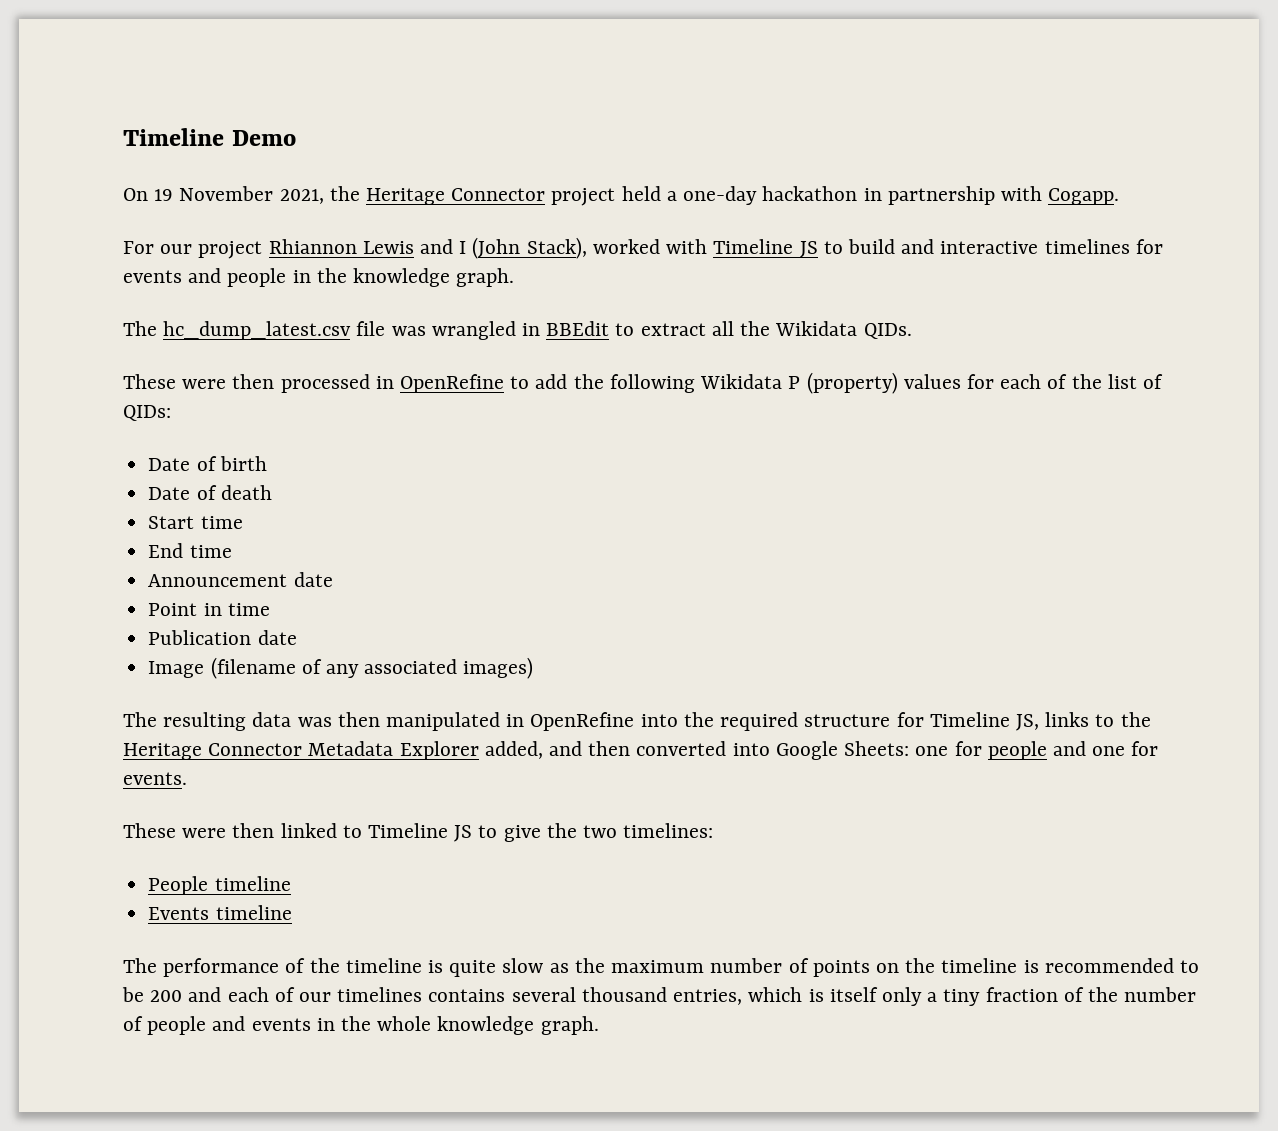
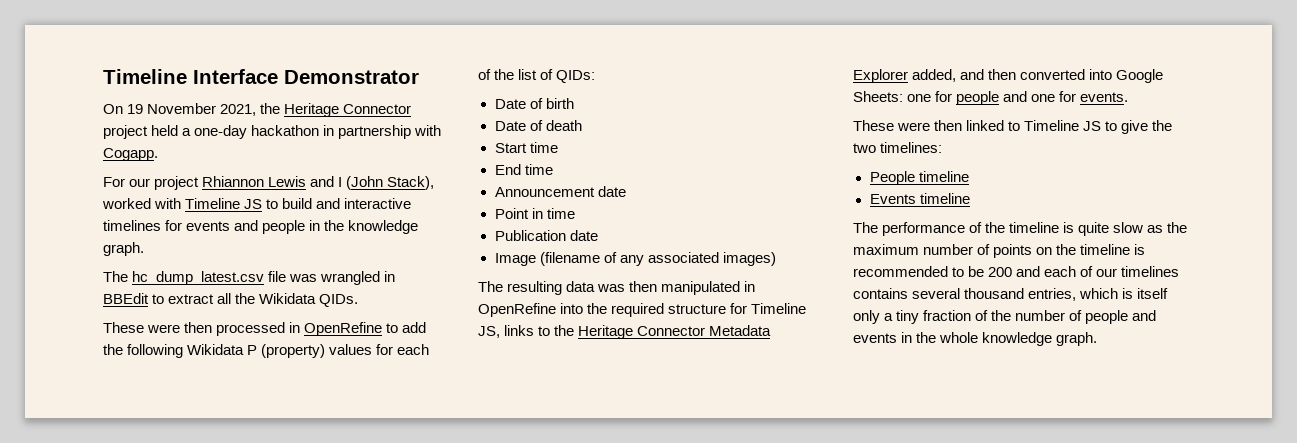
- Timeline Demo
+ Timeline Interface Demonstrator

